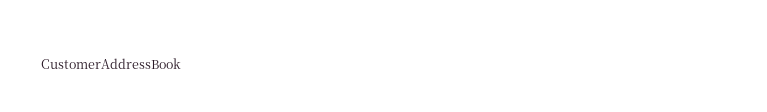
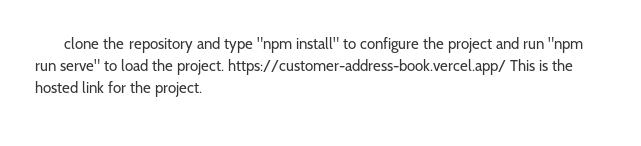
- CustomerAddressBook
+ clone the repository and type "npm install" to configure the project and run "npm run serve" to load the project. https://customer-address-book.vercel.app/ This is the hosted link for the project.

